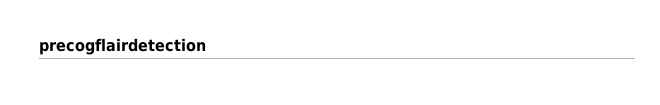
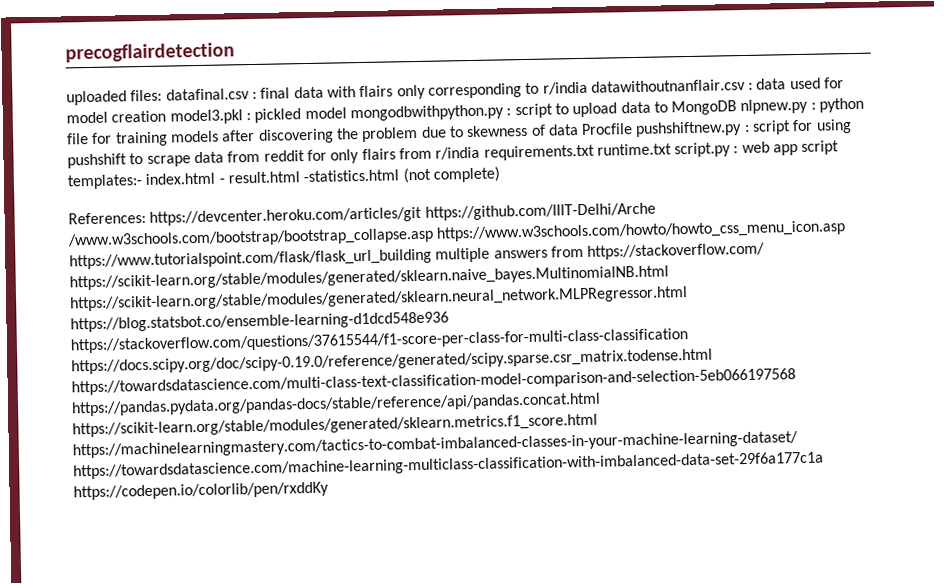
+ uploaded files: datafinal.csv : final data with flairs only corresponding to r/india datawithoutnanflair.csv : data used for model creation model3.pkl : pickled model mongodbwithpython.py : script to upload data to MongoDB nlpnew.py : python file for training models after discovering the problem due to skewness of data Procfile pushshiftnew.py : script for using pushshift to scrape data from reddit for only flairs from r/india requirements.txt runtime.txt script.py : web app script templates:- index.html - result.html -statistics.html (not complete)
+ References: https://devcenter.heroku.com/articles/git https://github.com/IIIT-Delhi/Arche /www.w3schools.com/bootstrap/bootstrap_collapse.asp https://www.w3schools.com/howto/howto_css_menu_icon.asp https://www.tutorialspoint.com/flask/flask_url_building multiple answers from https://stackoverflow.com/ https://scikit-learn.org/stable/modules/generated/sklearn.naive_bayes.MultinomialNB.html https://scikit-learn.org/stable/modules/generated/sklearn.neural_network.MLPRegressor.html https://blog.statsbot.co/ensemble-learning-d1dcd548e936 https://stackoverflow.com/questions/37615544/f1-score-per-class-for-multi-class-classification https://docs.scipy.org/doc/scipy-0.19.0/reference/generated/scipy.sparse.csr_matrix.todense.html https://towardsdatascience.com/multi-class-text-classification-model-comparison-and-selection-5eb066197568 https://pandas.pydata.org/pandas-docs/stable/reference/api/pandas.concat.html https://scikit-learn.org/stable/modules/generated/sklearn.metrics.f1_score.html https://machinelearningmastery.com/tactics-to-combat-imbalanced-classes-in-your-machine-learning-dataset/ https://towardsdatascience.com/machine-learning-multiclass-classification-with-imbalanced-data-set-29f6a177c1a https://codepen.io/colorlib/pen/rxddKy

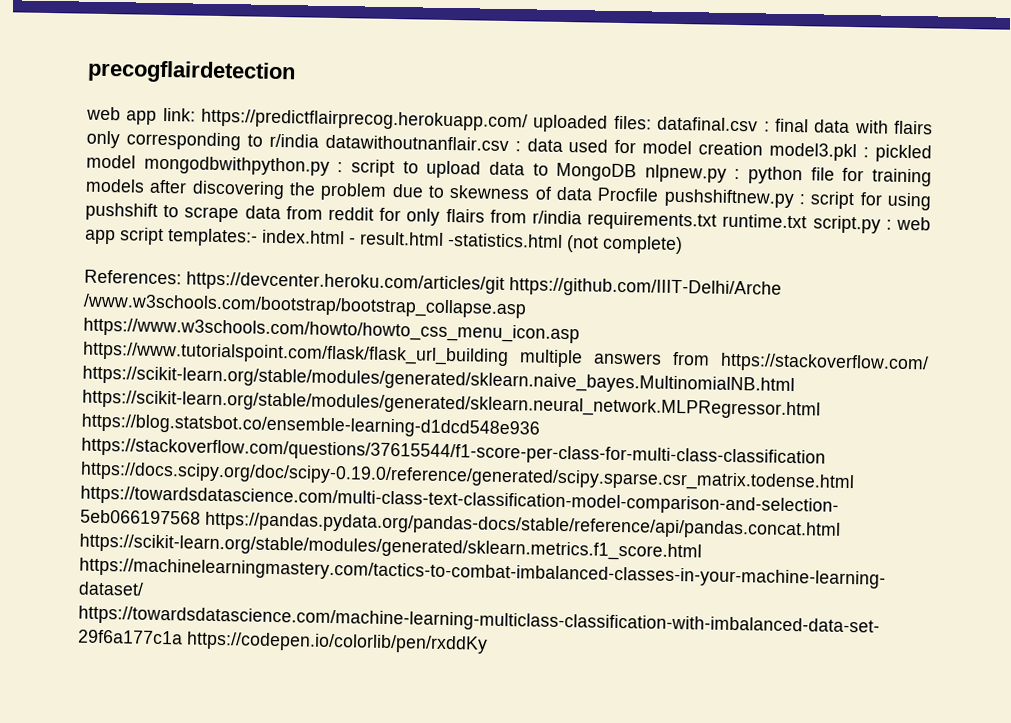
- uploaded files:
+ web app link: https://predictflairprecog.herokuapp.com/ uploaded files:

